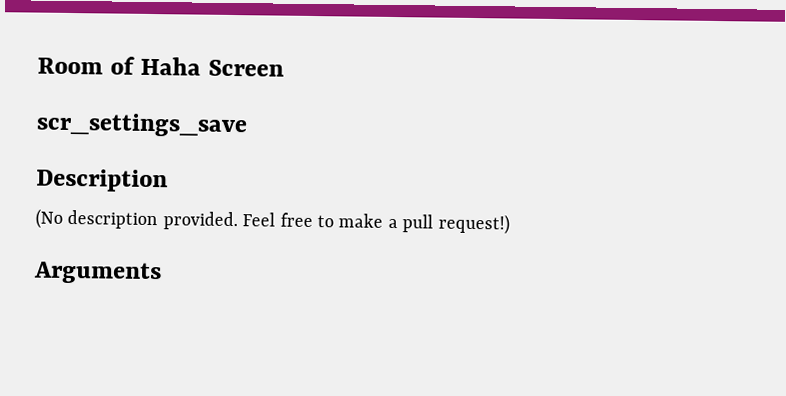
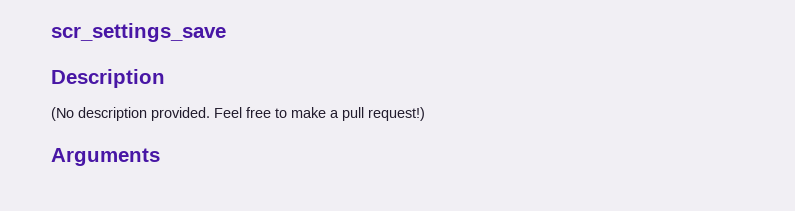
- Room of Haha Screen

